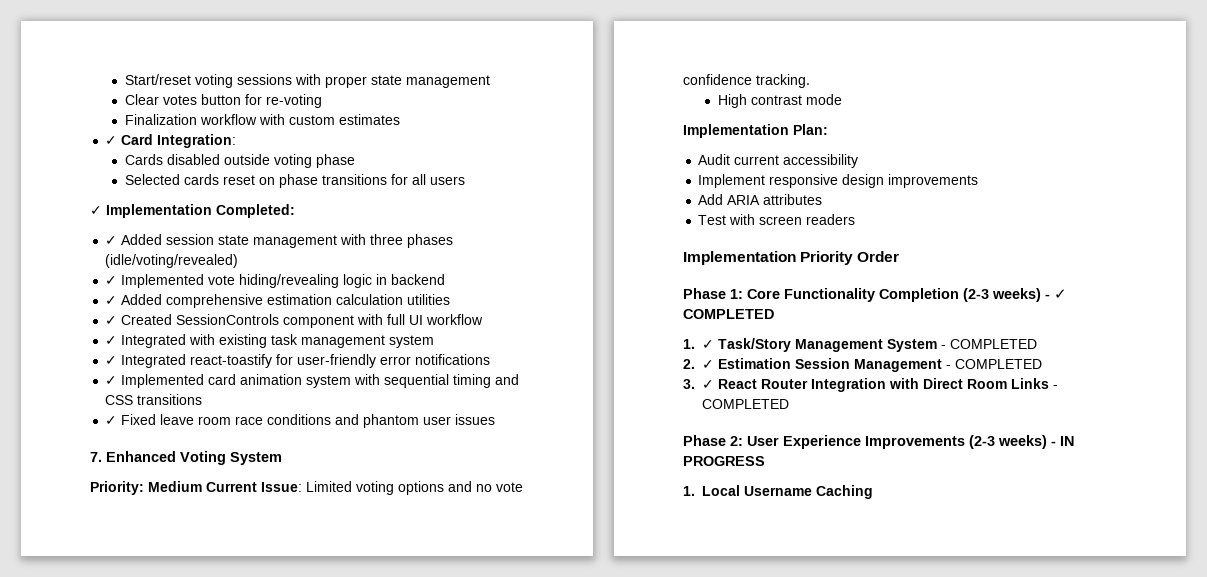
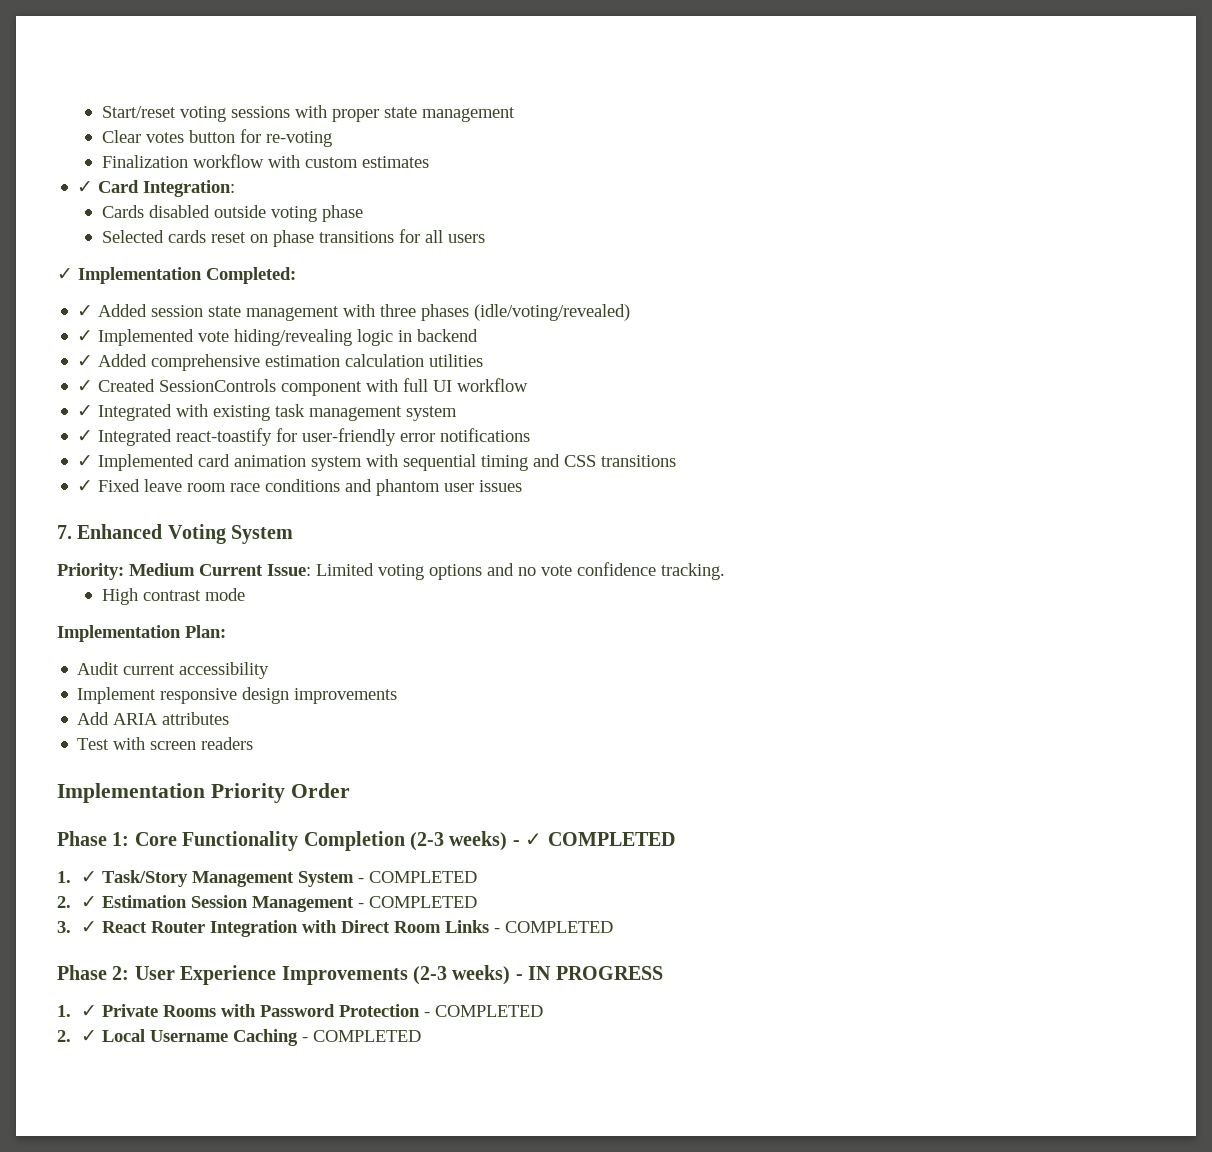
- 1. Local Username Caching
+ 1. ✓ Private Rooms with Password Protection - COMPLETED
+ 2. ✓ Local Username Caching - COMPLETED

